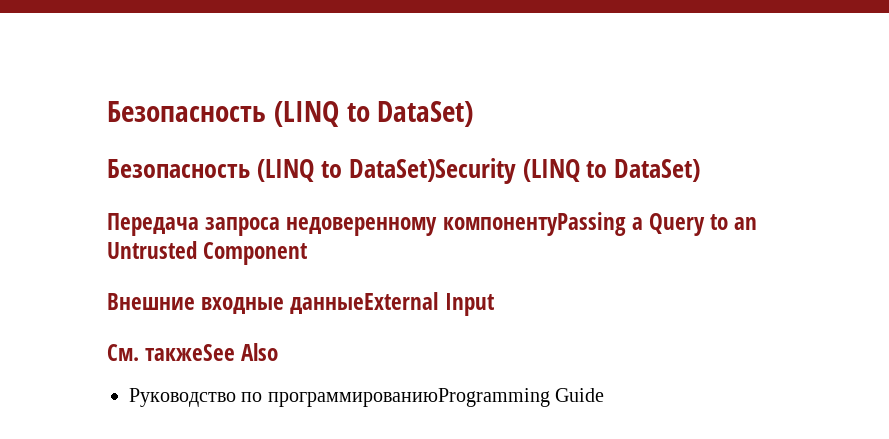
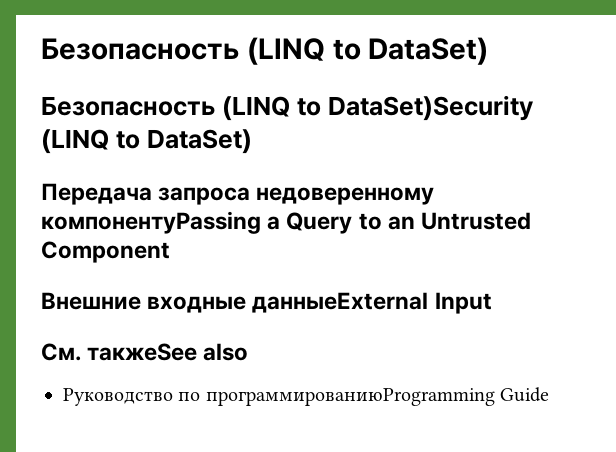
- См. такжеSee Also
+ См. такжеSee also

